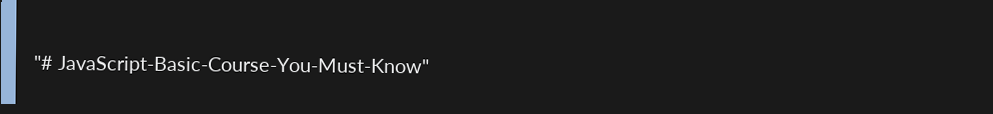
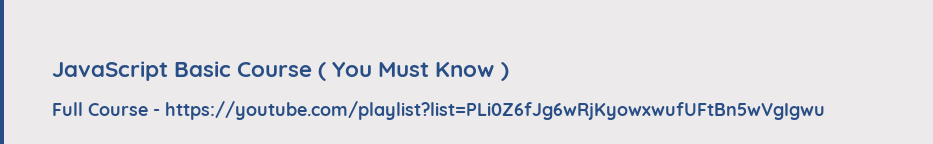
- "# JavaScript-Basic-Course-You-Must-Know"
+ JavaScript Basic Course ( You Must Know )
+ Full Course - https://youtube.com/playlist?list=PLi0Z6fJg6wRjKyowxwufUFtBn5wVgIgwu

